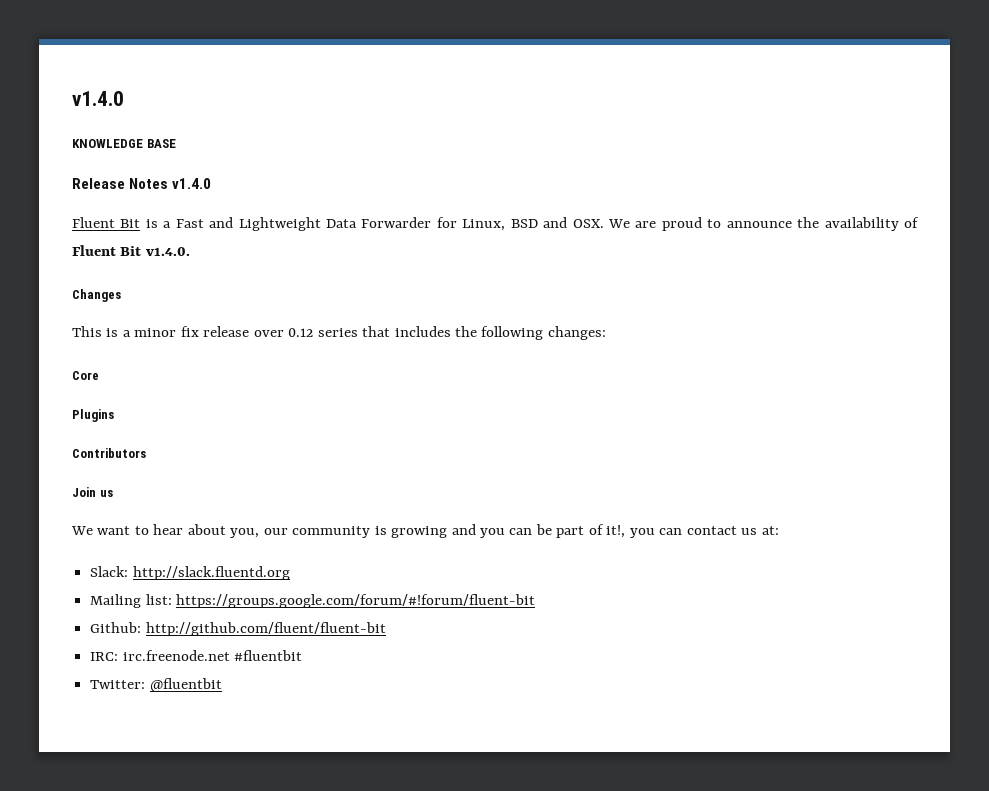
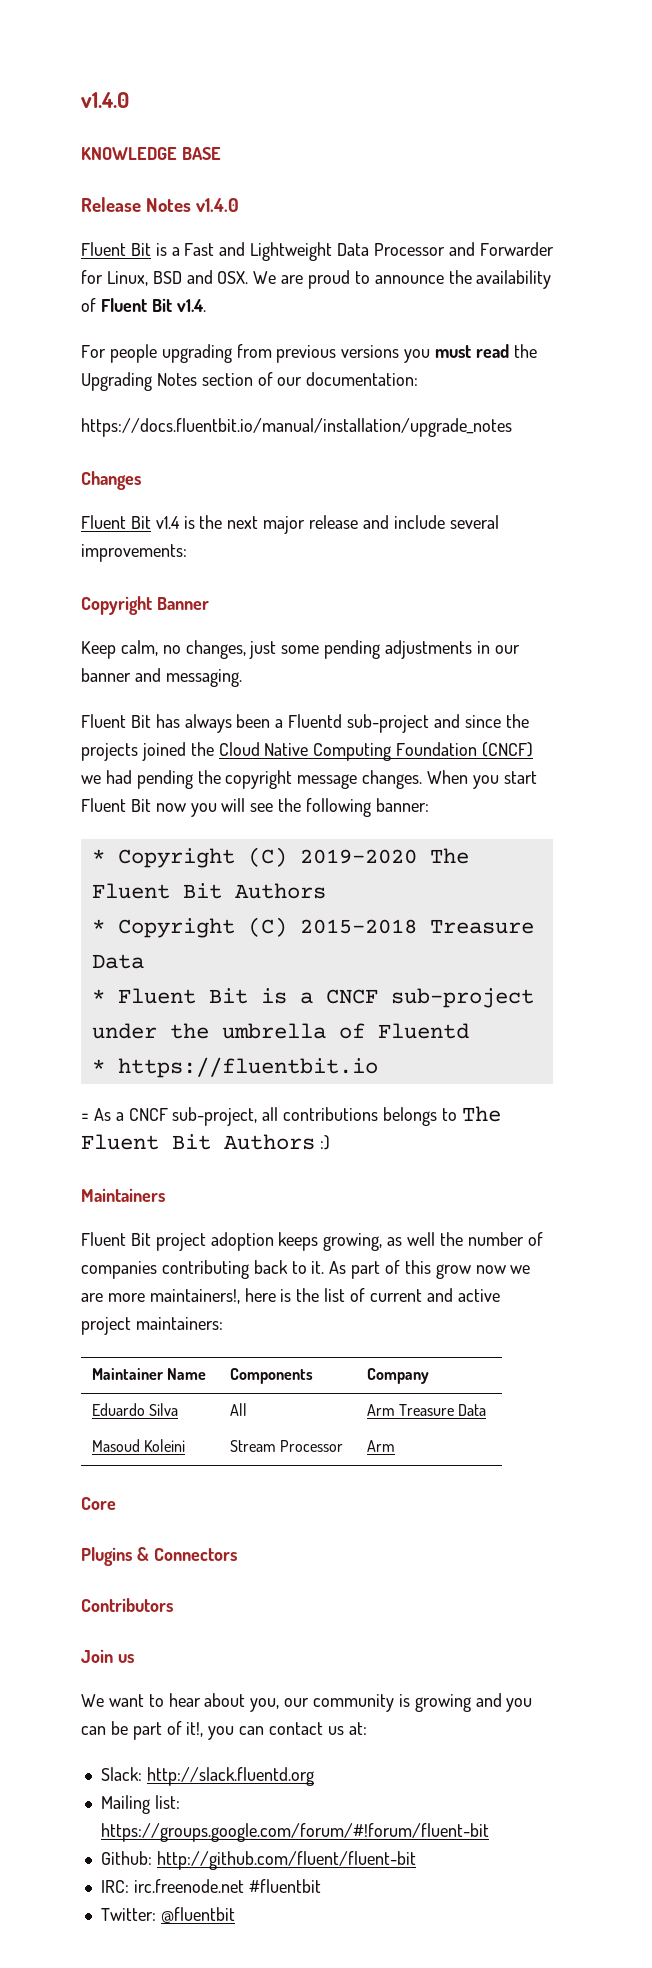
- Fluent Bit is a Fast and Lightweight Data Forwarder for Linux, BSD and OSX. We are proud to announce the availability of Fluent Bit v1.4.0.
+ Fluent Bit is a Fast and Lightweight Data Processor and Forwarder for Linux, BSD and OSX. We are proud to announce the availability of Fluent Bit v1.4.
+ For people upgrading from previous versions you must read the Upgrading Notes section of our documentation:
+ https://docs.fluentbit.io/manual/installation/upgrade_notes
  Changes
- This is a minor fix release over 0.12 series that includes the following changes:
+ Fluent Bit v1.4 is the next major release and include several improvements:
+ Copyright Banner
+ Keep calm, no changes, just some pending adjustments in our banner and messaging.
+ Fluent Bit has always been a Fluentd sub-project and since the projects joined the Cloud Native Computing Foundation (CNCF) we had pending the copyright message changes. When you start Fluent Bit now you will see the following banner:
+ * Copyright (C) 2019-2020 The Fluent Bit Authors
+ * Copyright (C) 2015-2018 Treasure Data
+ * Fluent Bit is a CNCF sub-project under the umbrella of Fluentd
+ * https://fluentbit.io
+ = As a CNCF sub-project, all contributions belongs to The Fluent Bit Authors :)
+ Maintainers
+ Fluent Bit project adoption keeps growing, as well the number of companies contributing back to it. As part of this grow now we are more maintainers!, here is the list of current and active project maintainers:
+ Maintainer Name | Components | Company
+ Eduardo Silva | All | Arm Treasure Data
+ Masoud Koleini | Stream Processor | Arm
- Plugins
+ Plugins & Connectors

